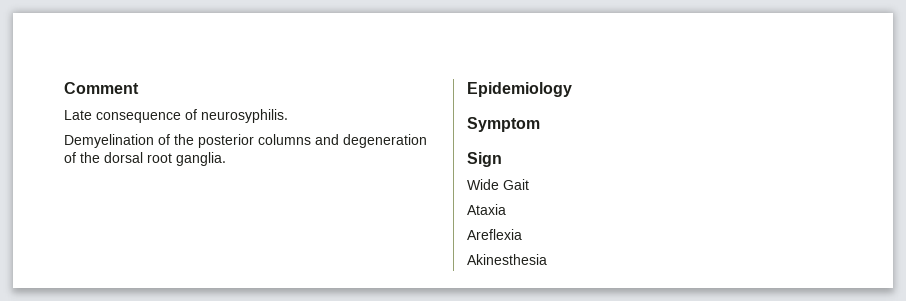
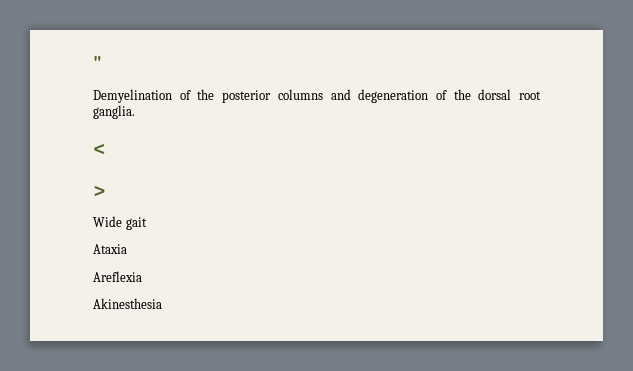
- Comment
- Late consequence of neurosyphilis.
+ "
- Epidemiology
- Symptom
- Sign
+ <
+ >
- Wide Gait
+ Wide gait

